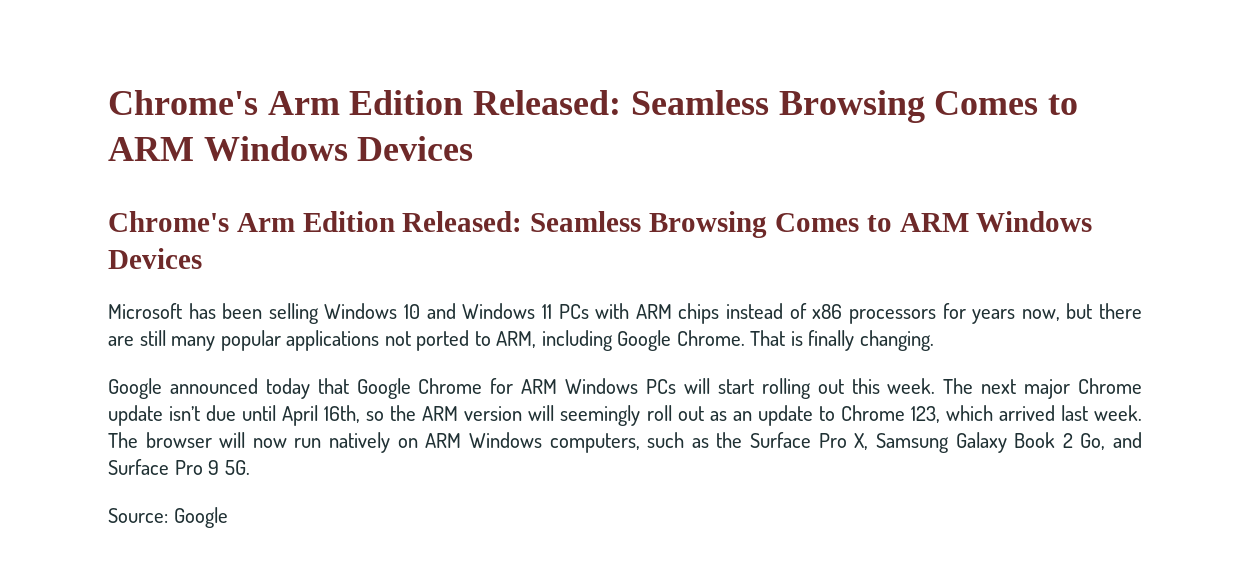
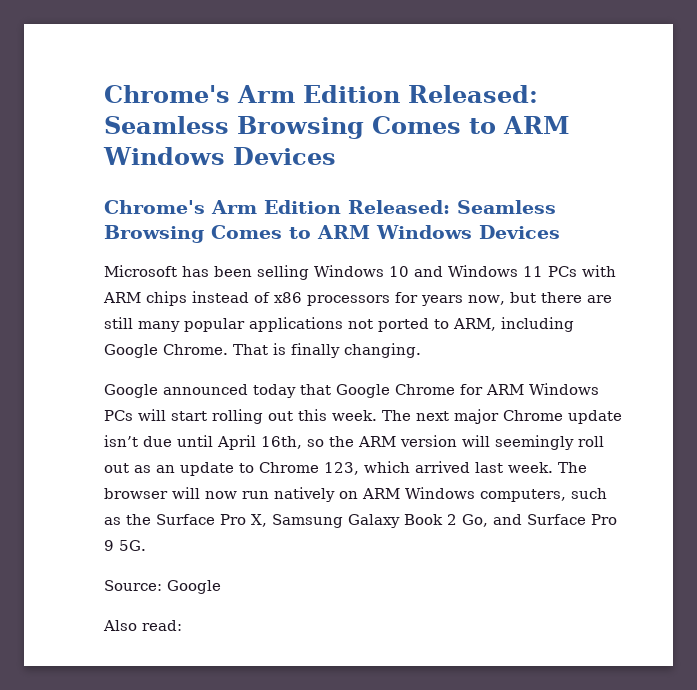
+ Also read:

